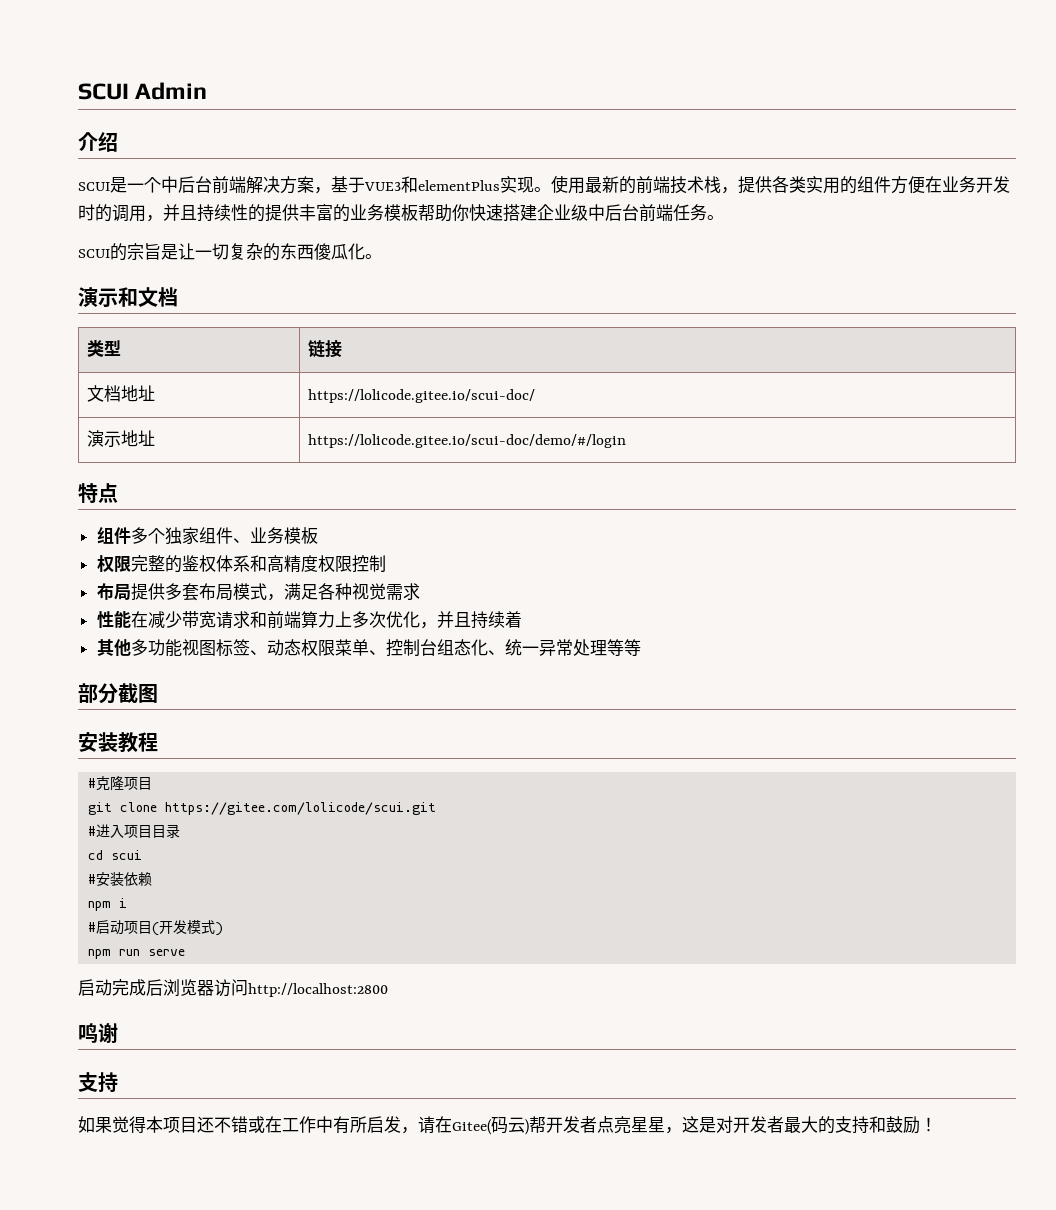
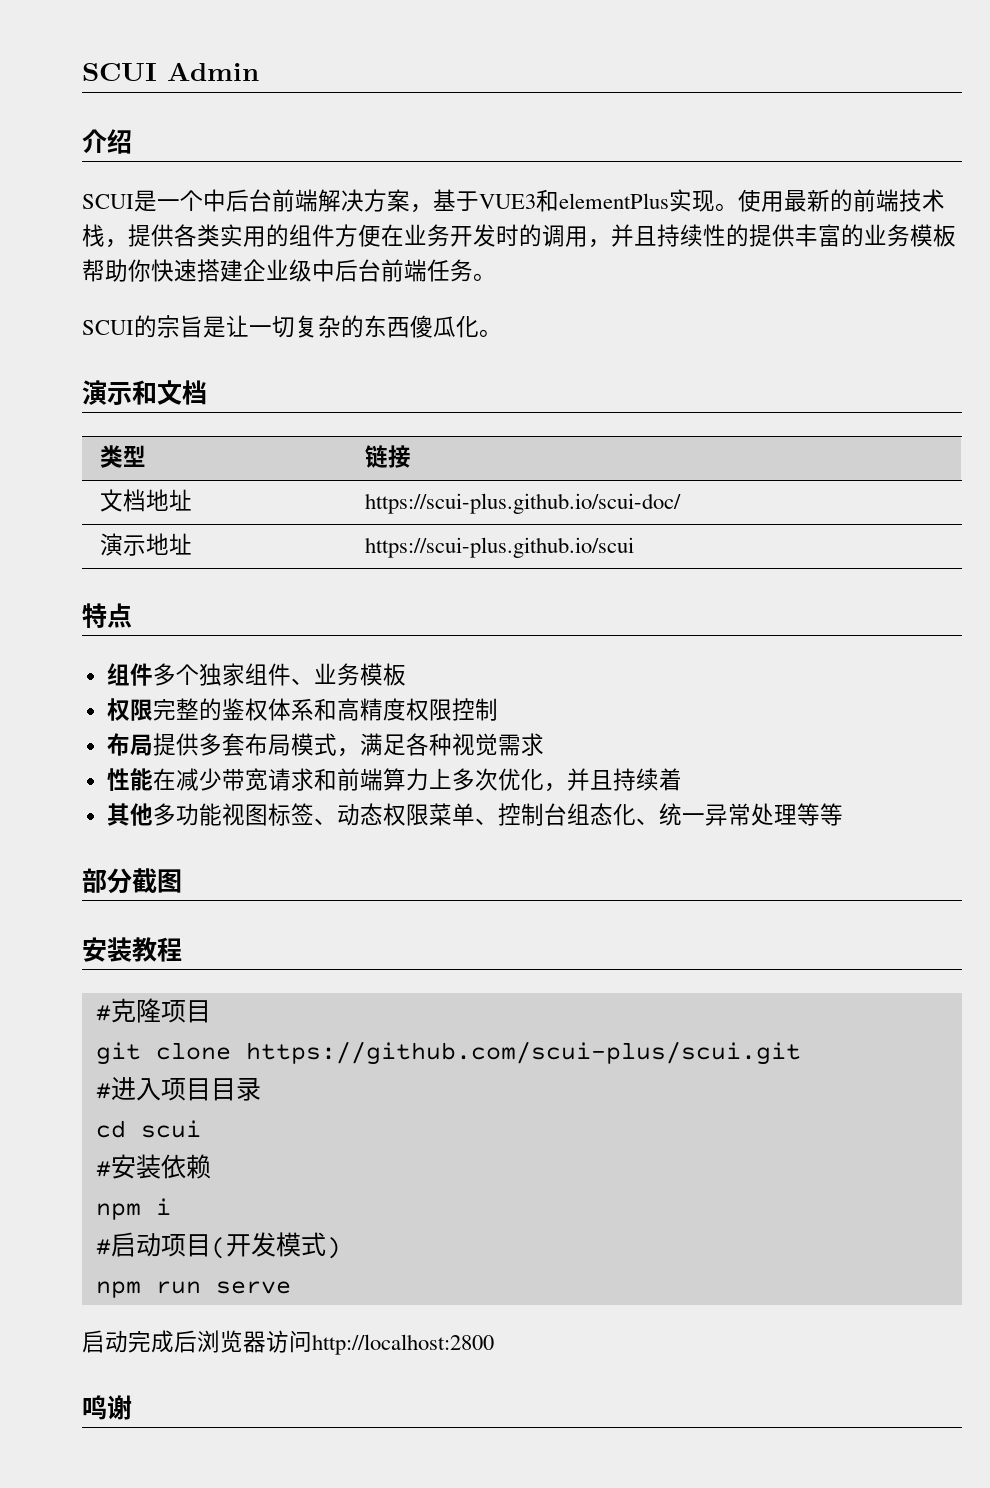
- 文档地址 | https://lolicode.gitee.io/scui-doc/
+ 文档地址 | https://scui-plus.github.io/scui-doc/
- 演示地址 | https://lolicode.gitee.io/scui-doc/demo/#/login
+ 演示地址 | https://scui-plus.github.io/scui
- git clone https://gitee.com/lolicode/scui.git
+ git clone https://github.com/scui-plus/scui.git
  鸣谢
- 支持
- 如果觉得本项目还不错或在工作中有所启发，请在Gitee(码云)帮开发者点亮星星，这是对开发者最大的支持和鼓励！

